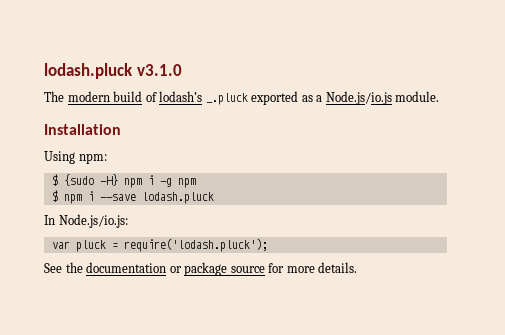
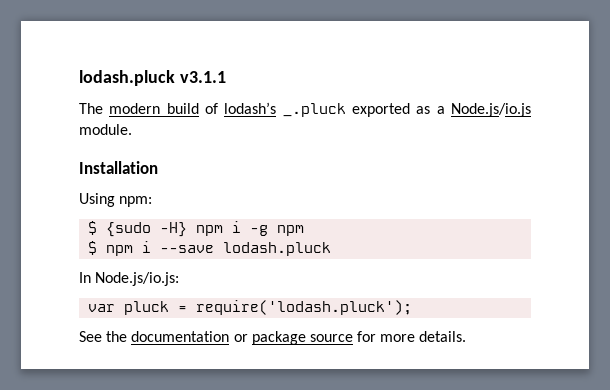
- lodash.pluck v3.1.0
+ lodash.pluck v3.1.1

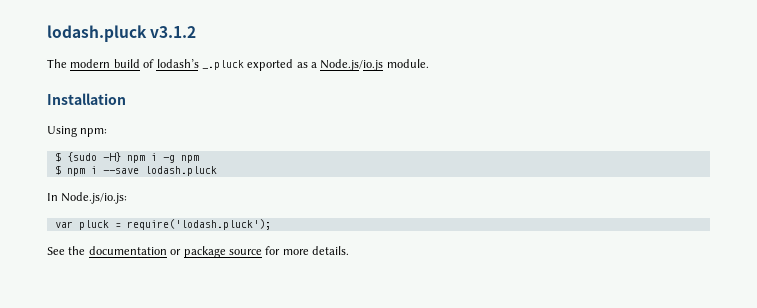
- lodash.pluck v3.1.1
+ lodash.pluck v3.1.2

